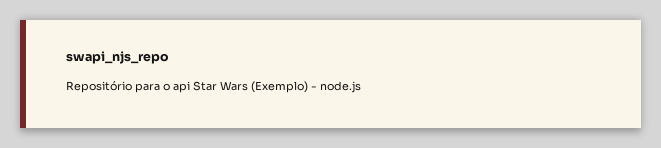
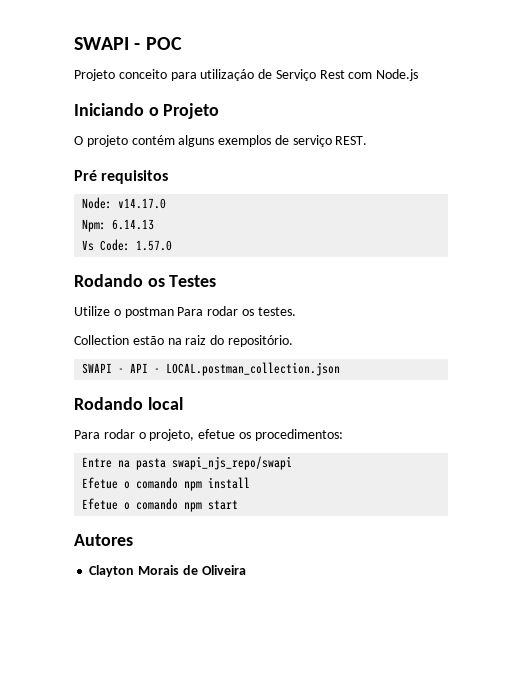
- swapi_njs_repo
- Repositório para o api Star Wars (Exemplo) - node.js
+ SWAPI - POC
+ Projeto conceito para utilizaçáo de Serviço Rest com Node.js
+ Iniciando o Projeto
+ O projeto contém alguns exemplos de serviço REST.
+ Pré requisitos
+ Node: v14.17.0
+ Npm: 6.14.13
+ Vs Code: 1.57.0
+ Rodando os Testes
+ Utilize o postman Para rodar os testes.
+ Collection estão na raiz do repositório.
+ SWAPI - API - LOCAL.postman_collection.json
+ Rodando local
+ Para rodar o projeto, efetue os procedimentos:
+ Entre na pasta swapi_njs_repo/swapi
+ Efetue o comando npm install
+ Efetue o comando npm start
+ Autores
+ Clayton Morais de Oliveira

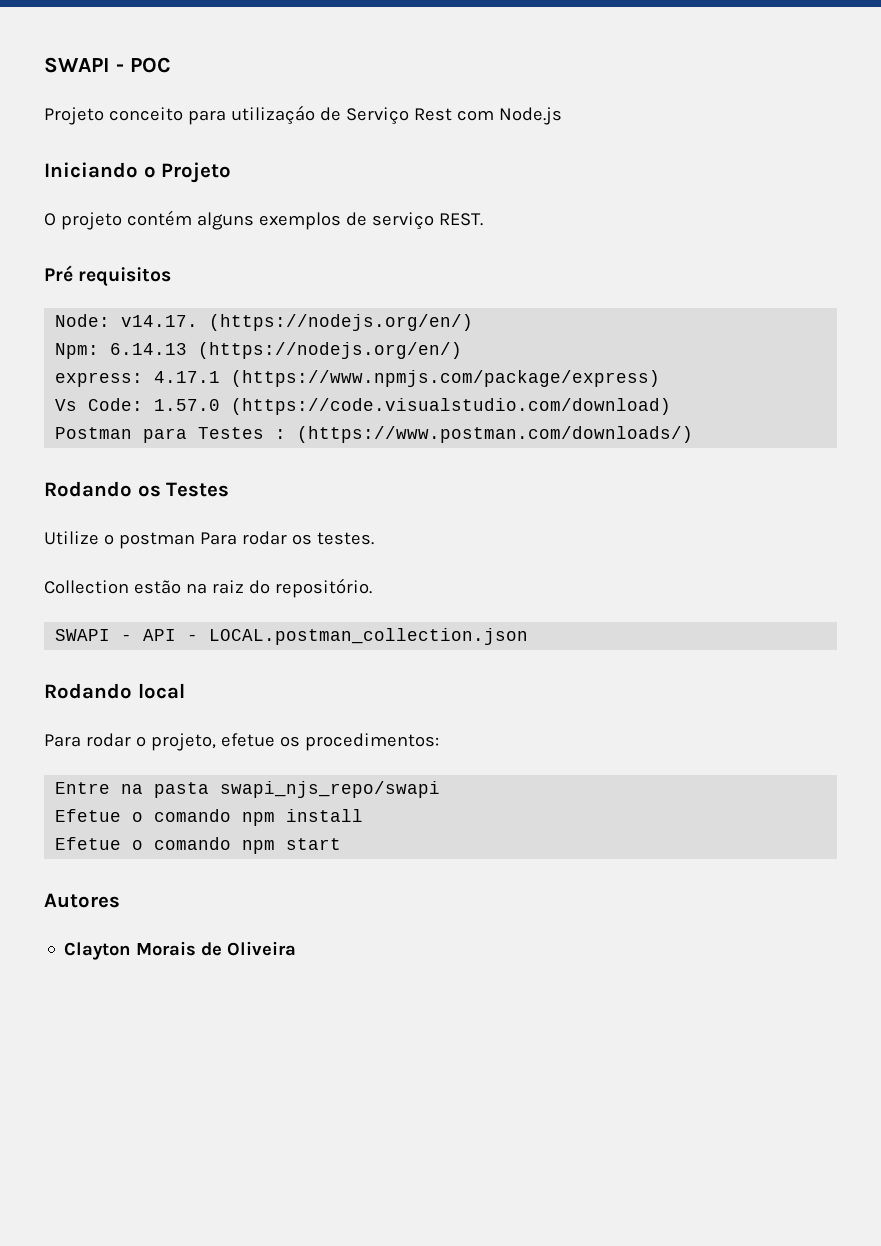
- Node: v14.17.0
+ Node: v14.17. (https://nodejs.org/en/)
- Npm: 6.14.13
+ Npm: 6.14.13 (https://nodejs.org/en/)
+ express: 4.17.1 (https://www.npmjs.com/package/express)
- Vs Code: 1.57.0
+ Vs Code: 1.57.0 (https://code.visualstudio.com/download)
+ Postman para Testes : (https://www.postman.com/downloads/)

